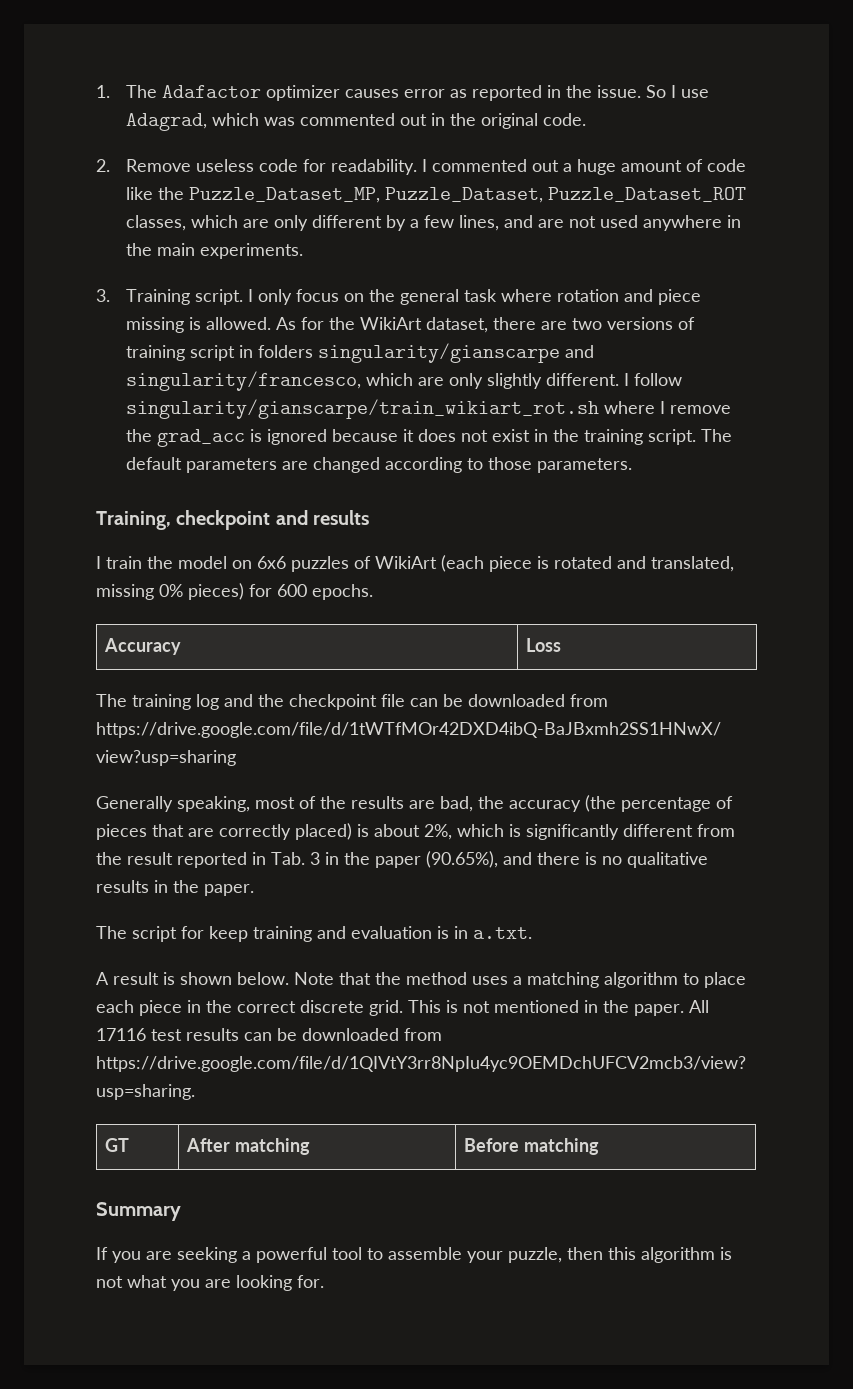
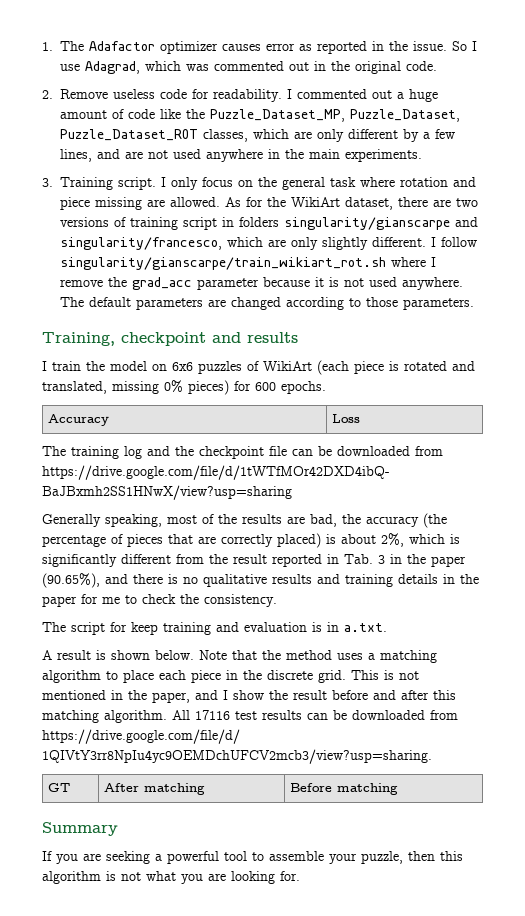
- I only focus on the general task where rotation and piece missing is allowed.
+ I only focus on the general task where rotation and piece missing are allowed.
- I follow singularity/gianscarpe/train_wikiart_rot.sh where I remove the grad_acc is ignored because it does not exist in the training script.
+ I follow singularity/gianscarpe/train_wikiart_rot.sh where I remove the grad_acc parameter because it is not used anywhere.
- Generally speaking, most of the results are bad, the accuracy (the percentage of pieces that are correctly placed) is about 2%, which is significantly different from the result reported in Tab. 3 in the paper (90.65%), and there is no qualitative results in the paper.
+ Generally speaking, most of the results are bad, the accuracy (the percentage of pieces that are correctly placed) is about 2%, which is significantly different from the result reported in Tab. 3 in the paper (90.65%), and there is no qualitative results and training details in the paper for me to check the consistency.
- Note that the method uses a matching algorithm to place each piece in the correct discrete grid.
+ Note that the method uses a matching algorithm to place each piece in the discrete grid.
- This is not mentioned in the paper.
+ This is not mentioned in the paper, and I show the result before and after this matching algorithm.

